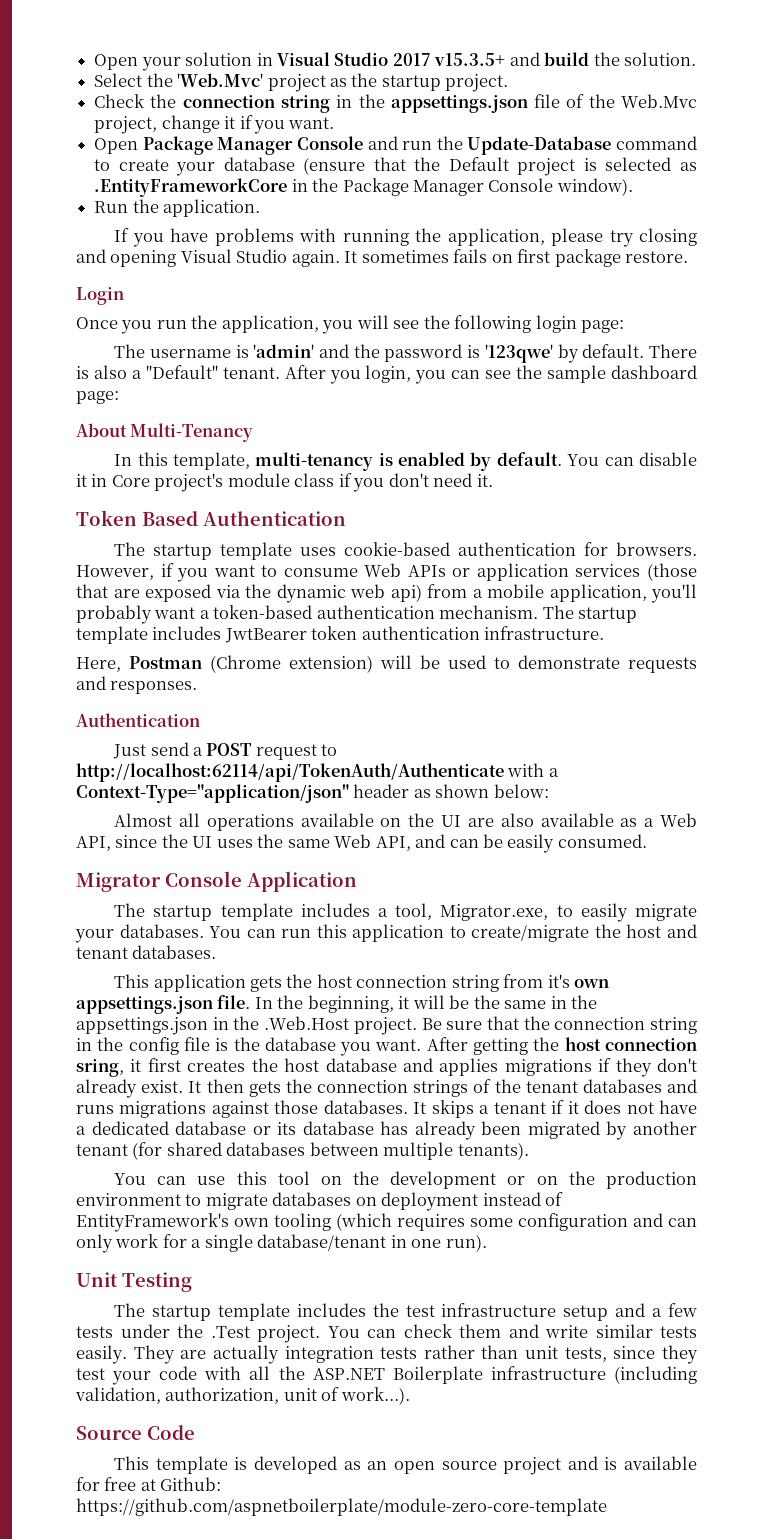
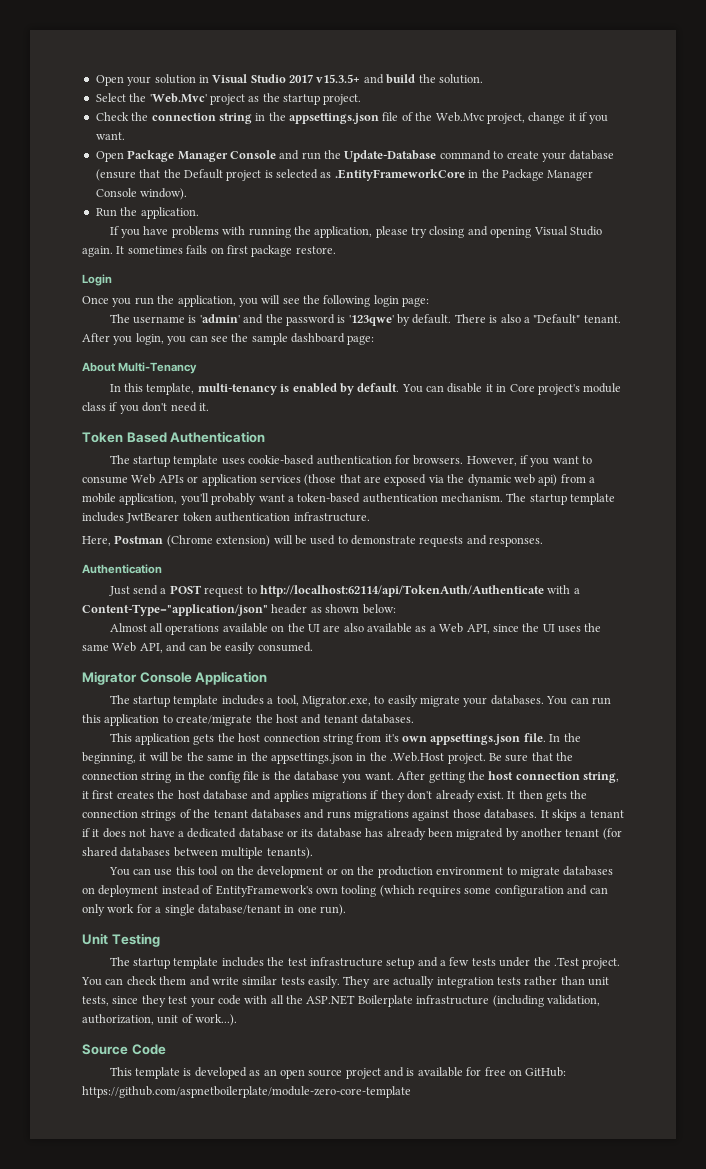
- Just send a POST request to http://localhost:62114/api/TokenAuth/Authenticate with a Context-Type="application/json" header as shown below:
+ Just send a POST request to http://localhost:62114/api/TokenAuth/Authenticate with a Content-Type="application/json" header as shown below:
- After getting the host connection sring, it first creates the host database and applies migrations if they don't already exist.
+ After getting the host connection string, it first creates the host database and applies migrations if they don't already exist.
- This template is developed as an open source project and is available for free at Github: https://github.com/aspnetboilerplate/module-zero-core-template
+ This template is developed as an open source project and is available for free on GitHub: https://github.com/aspnetboilerplate/module-zero-core-template

